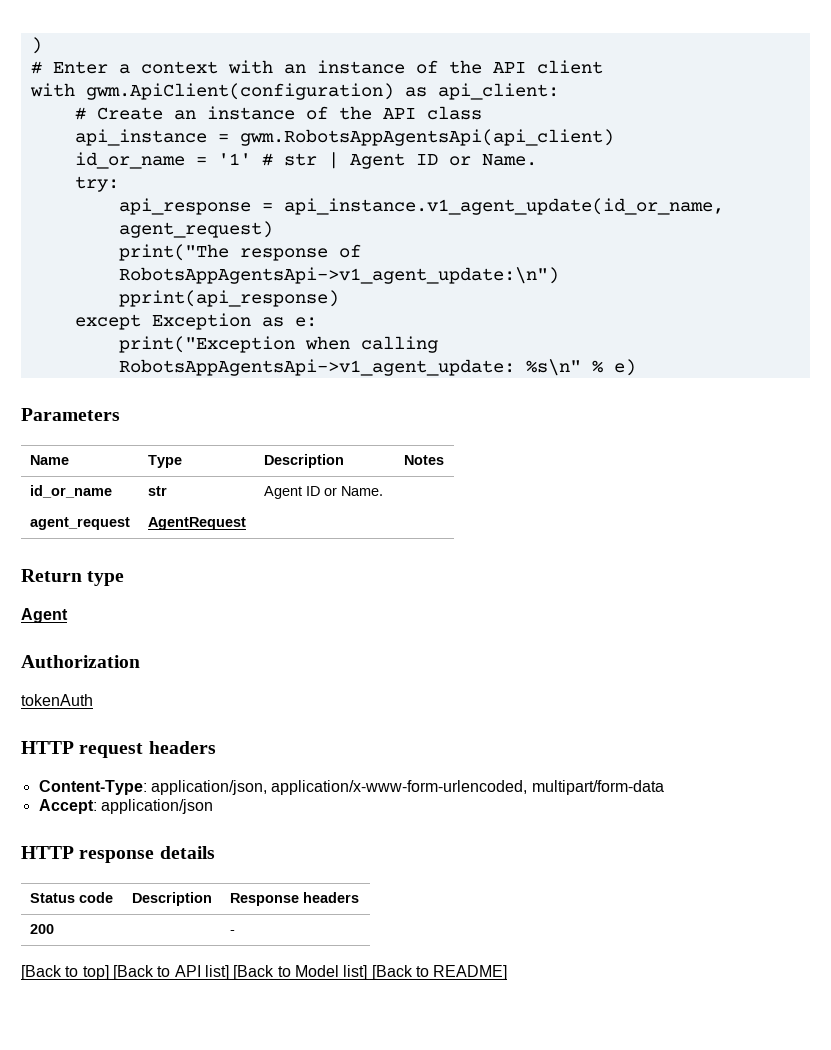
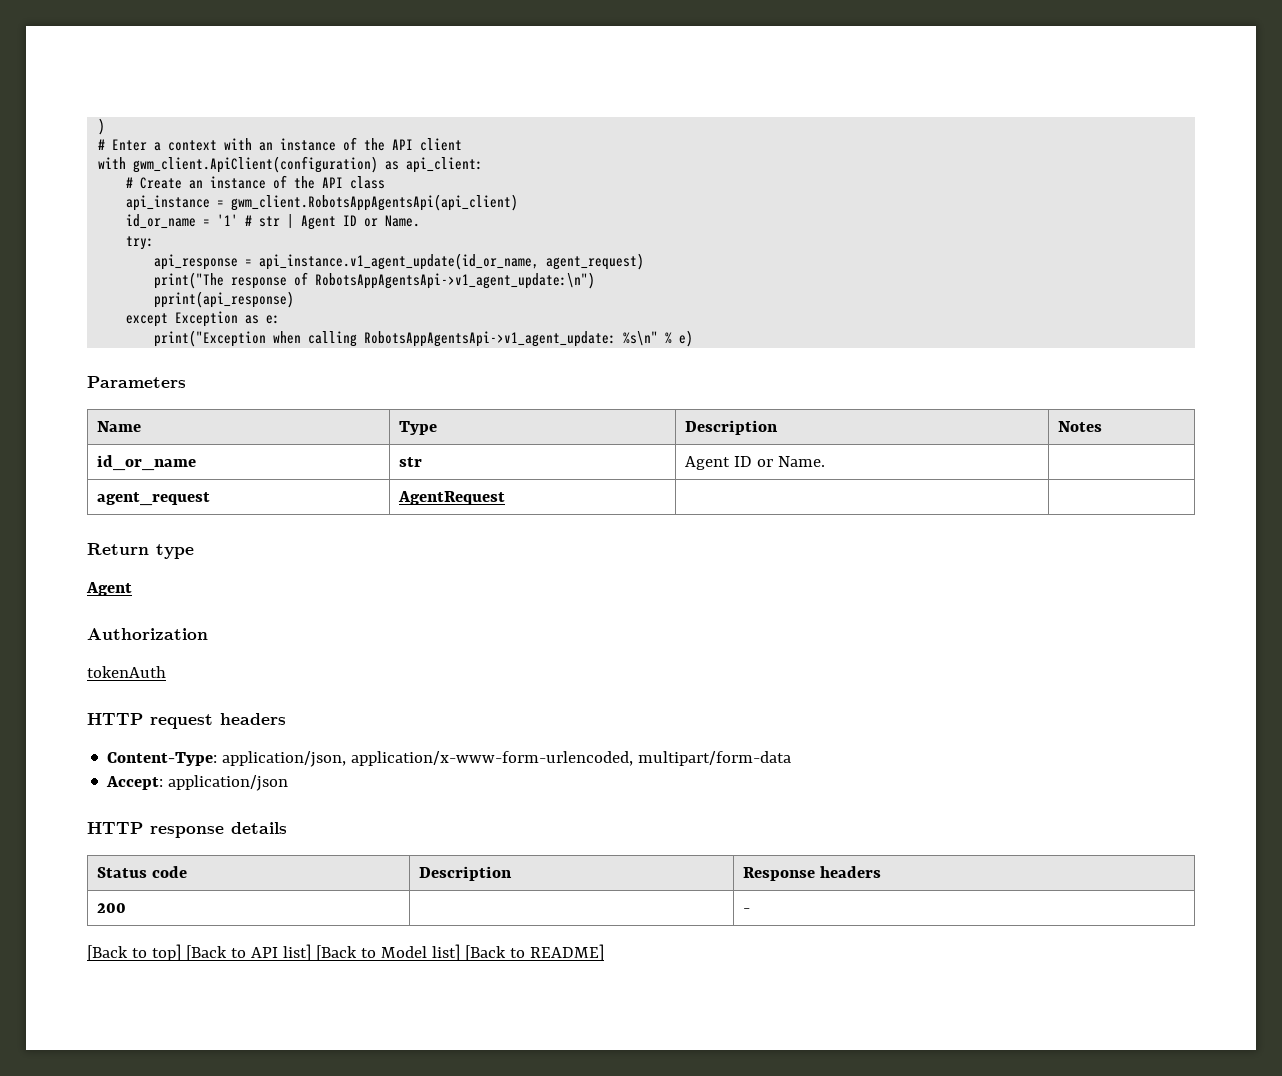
- with gwm.ApiClient(configuration) as api_client:
+ with gwm_client.ApiClient(configuration) as api_client:
- api_instance = gwm.RobotsAppAgentsApi(api_client)
+ api_instance = gwm_client.RobotsAppAgentsApi(api_client)

